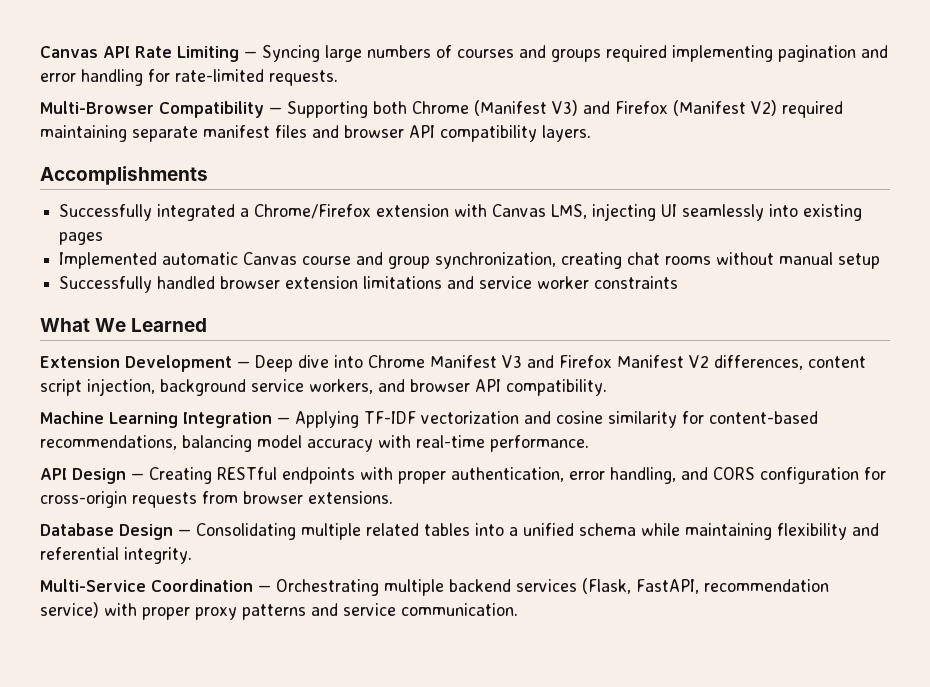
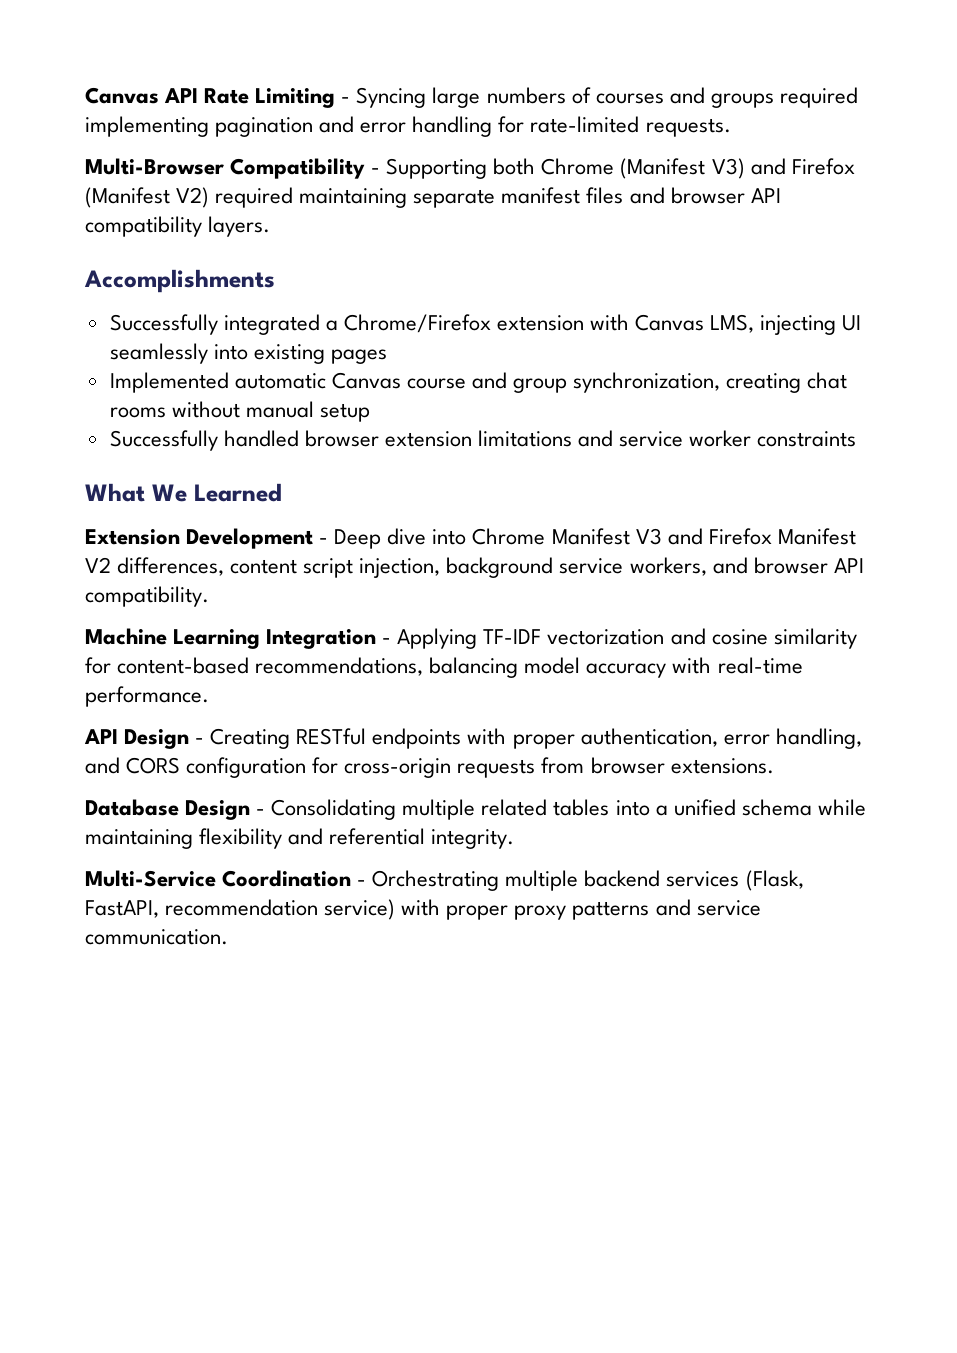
- Canvas API Rate Limiting — Syncing large numbers of courses and groups required implementing pagination and error handling for rate-limited requests.
+ Canvas API Rate Limiting - Syncing large numbers of courses and groups required implementing pagination and error handling for rate-limited requests.
- Multi-Browser Compatibility — Supporting both Chrome (Manifest V3) and Firefox (Manifest V2) required maintaining separate manifest files and browser API compatibility layers.
+ Multi-Browser Compatibility - Supporting both Chrome (Manifest V3) and Firefox (Manifest V2) required maintaining separate manifest files and browser API compatibility layers.
- Extension Development — Deep dive into Chrome Manifest V3 and Firefox Manifest V2 differences, content script injection, background service workers, and browser API compatibility.
+ Extension Development - Deep dive into Chrome Manifest V3 and Firefox Manifest V2 differences, content script injection, background service workers, and browser API compatibility.
- Machine Learning Integration — Applying TF-IDF vectorization and cosine similarity for content-based recommendations, balancing model accuracy with real-time performance.
+ Machine Learning Integration - Applying TF-IDF vectorization and cosine similarity for content-based recommendations, balancing model accuracy with real-time performance.
- API Design — Creating RESTful endpoints with proper authentication, error handling, and CORS configuration for cross-origin requests from browser extensions.
+ API Design - Creating RESTful endpoints with proper authentication, error handling, and CORS configuration for cross-origin requests from browser extensions.
- Database Design — Consolidating multiple related tables into a unified schema while maintaining flexibility and referential integrity.
+ Database Design - Consolidating multiple related tables into a unified schema while maintaining flexibility and referential integrity.
- Multi-Service Coordination — Orchestrating multiple backend services (Flask, FastAPI, recommendation service) with proper proxy patterns and service communication.
+ Multi-Service Coordination - Orchestrating multiple backend services (Flask, FastAPI, recommendation service) with proper proxy patterns and service communication.

